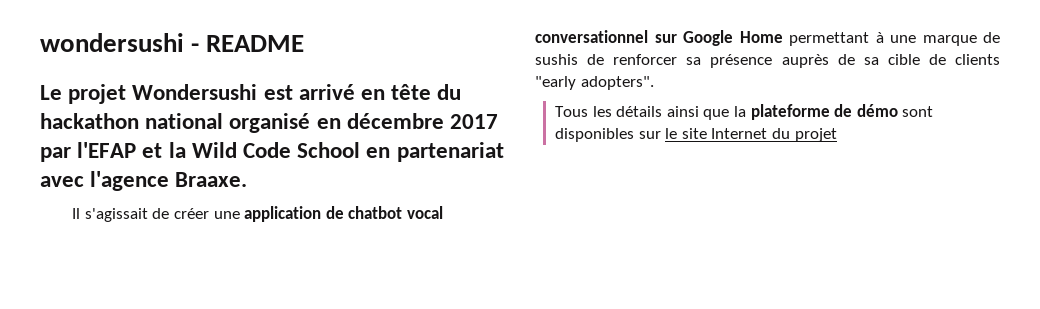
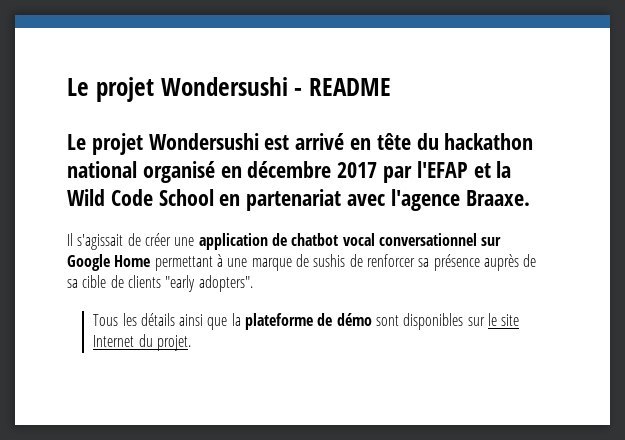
- wondersushi - README
+ Le projet Wondersushi - README
- Tous les détails ainsi que la plateforme de démo sont disponibles sur le site Internet du projet
+ Tous les détails ainsi que la plateforme de démo sont disponibles sur le site Internet du projet.

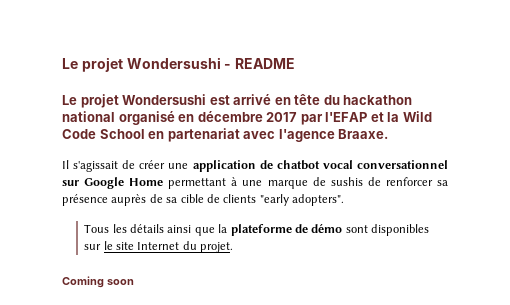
+ Coming soon

